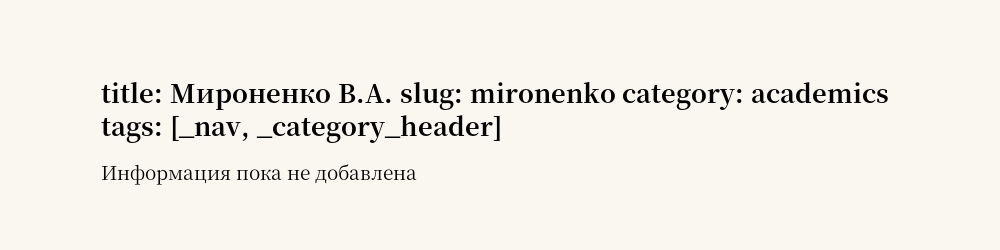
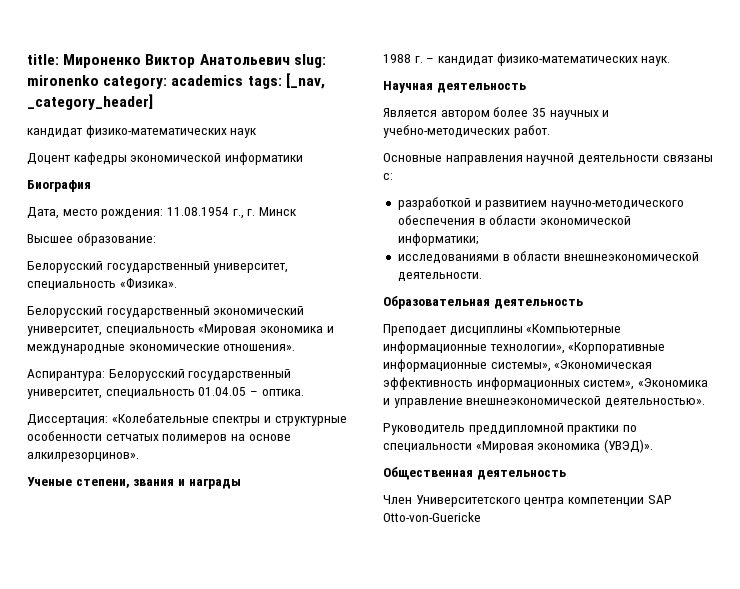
- title: Мироненко В.А. slug: mironenko category: academics tags: [_nav, _category_header]
+ title: Мироненко Виктор Анатольевич slug: mironenko category: academics tags: [_nav, _category_header]
- Информация пока не добавлена
+ кандидат физико-математических наук
+ Доцент кафедры экономической информатики
+ Биография
+ Дата, место рождения: 11.08.1954 г., г. Минск
+ Высшее образование:
+ Белорусский государственный университет, специальность «Физика».
+ Белорусский государственный экономический университет, специальность «Мировая экономика и международные экономические отношения».
+ Аспирантура: Белорусский государственный университет, специальность 01.04.05 – оптика.
+ Диссертация: «Колебательные спектры и структурные особенности сетчатых полимеров на основе алкилрезорцинов».
+ Ученые степени, звания и награды
+ 1988 г. – кандидат физико-математических наук.
+ Научная деятельность
+ Является автором более 35 научных и учебно-методических работ.
+ Основные направления научной деятельности связаны с:
+ разработкой и развитием научно-методического обеспечения в области экономической информатики;
+ исследованиями в области внешнеэкономической деятельности.
+ Образовательная деятельность
+ Преподает дисциплины «Компьютерные информационные технологии», «Корпоративные информационные системы», «Экономическая эффективность информационных систем», «Экономика и управление внешнеэкономической деятельностью».
+ Руководитель преддипломной практики по специальности «Мировая экономика (УВЭД)».
+ Общественная деятельность
+ Член Университетского центра компетенции SAP Otto-von-Guericke

